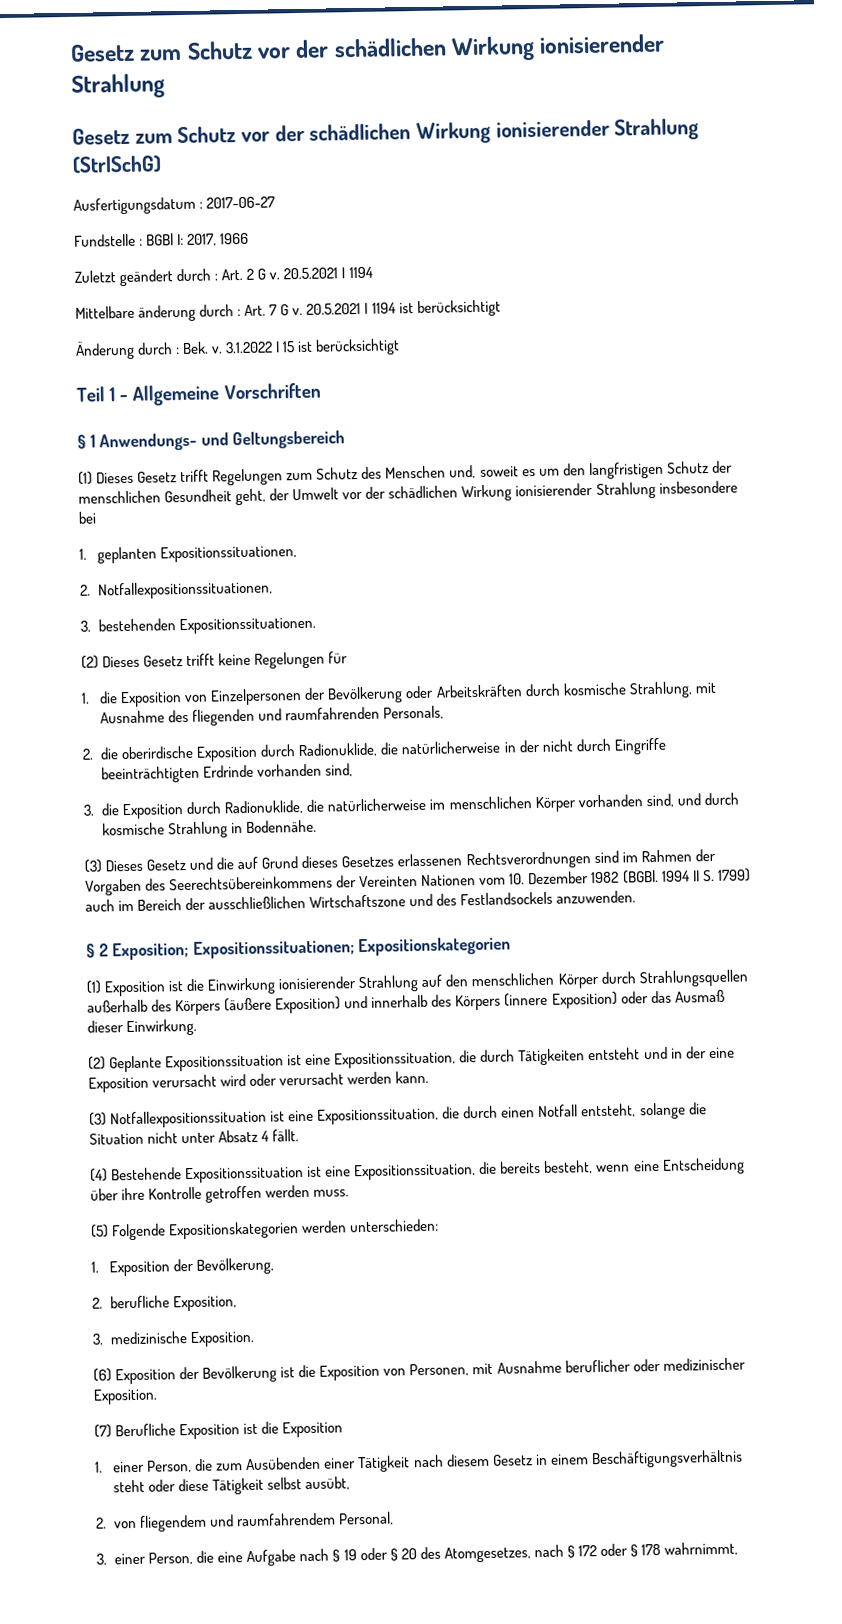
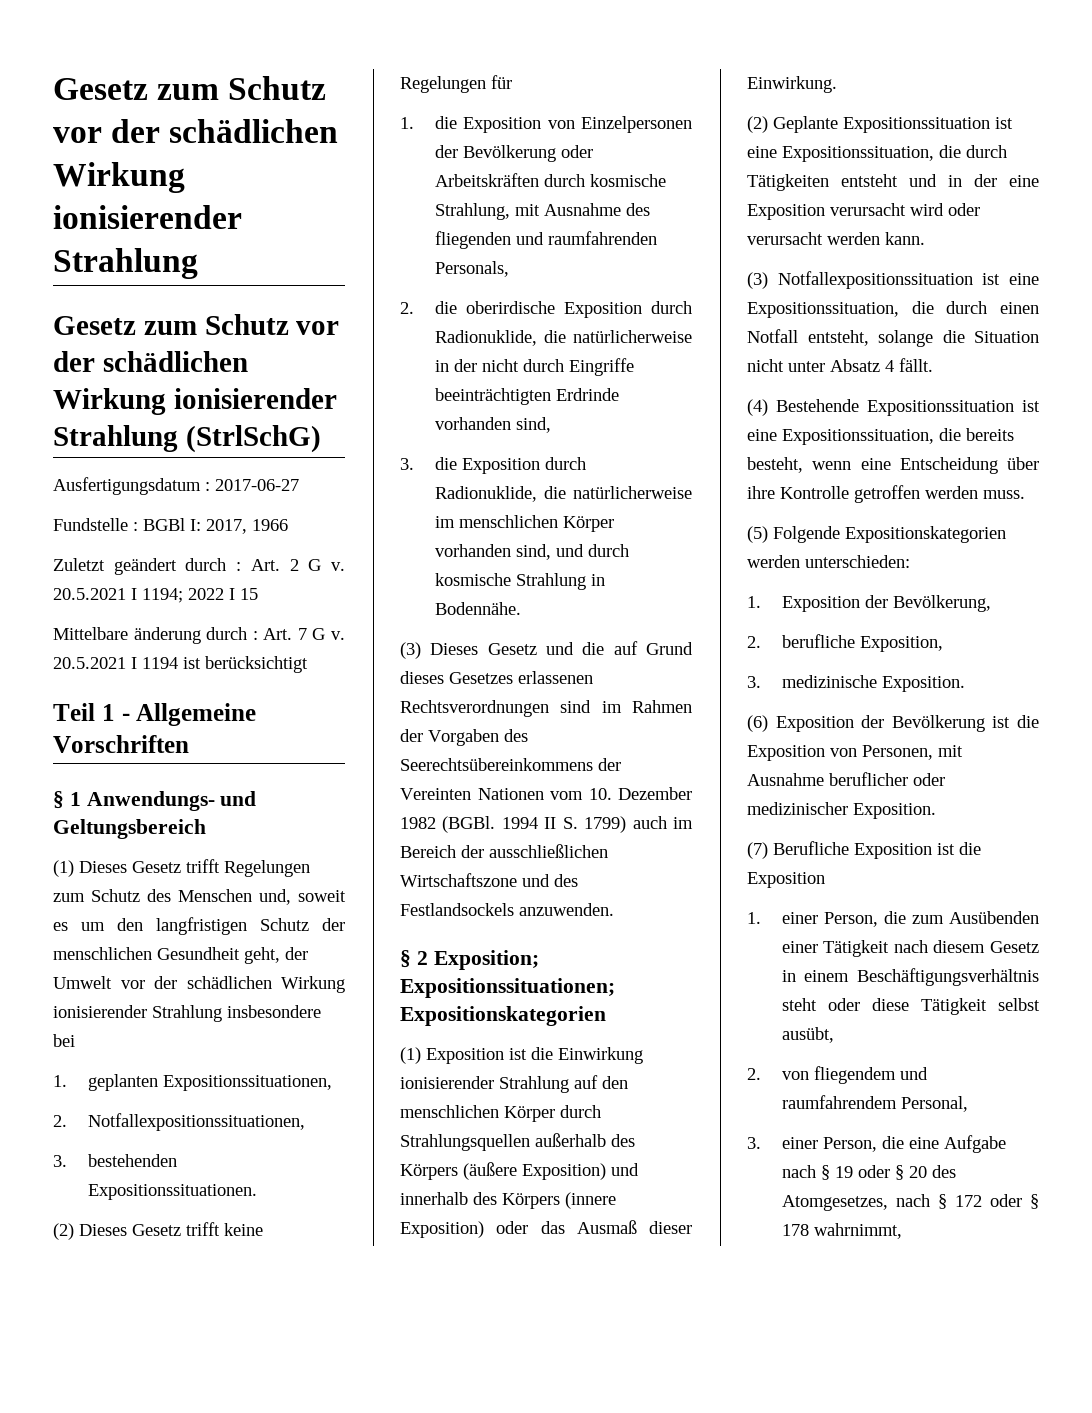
- Zuletzt geändert durch : Art. 2 G v. 20.5.2021 I 1194
+ Zuletzt geändert durch : Art. 2 G v. 20.5.2021 I 1194; 2022 I 15
- Änderung durch : Bek. v. 3.1.2022 I 15 ist berücksichtigt

